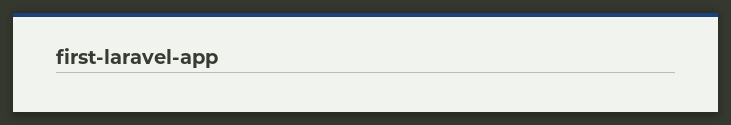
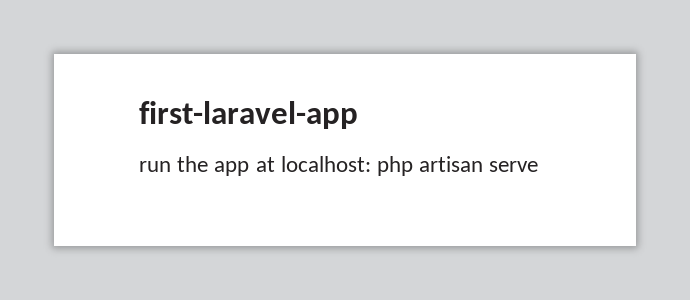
+ run the app at localhost: php artisan serve

